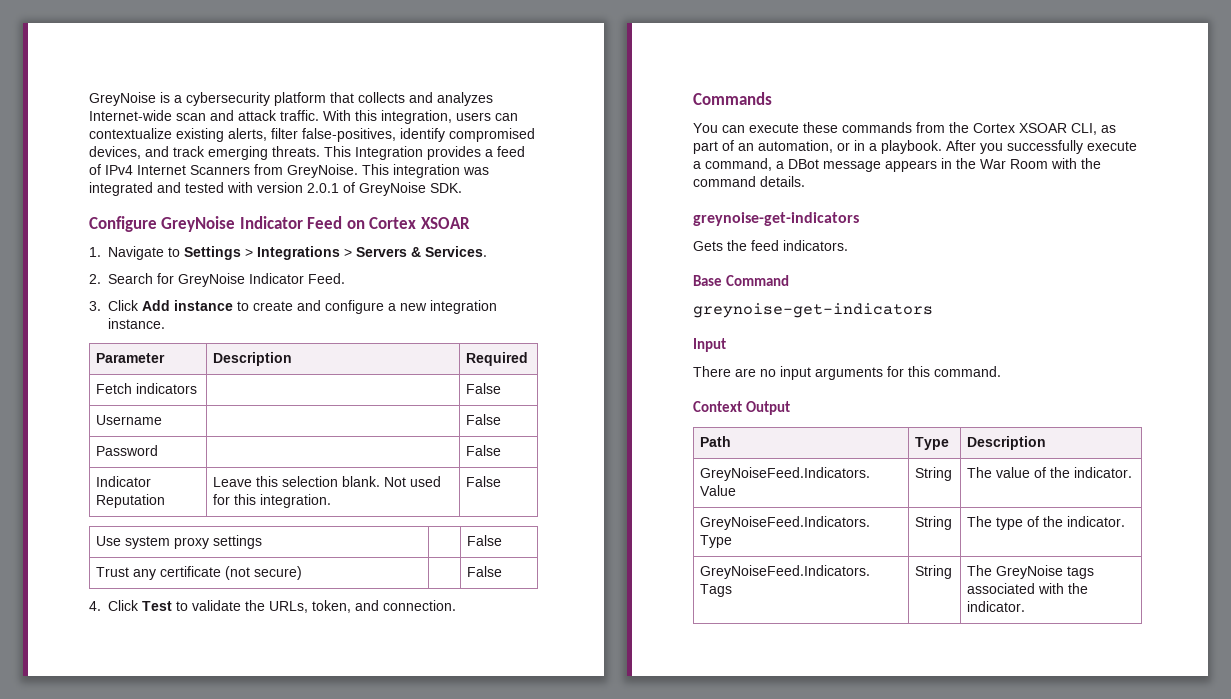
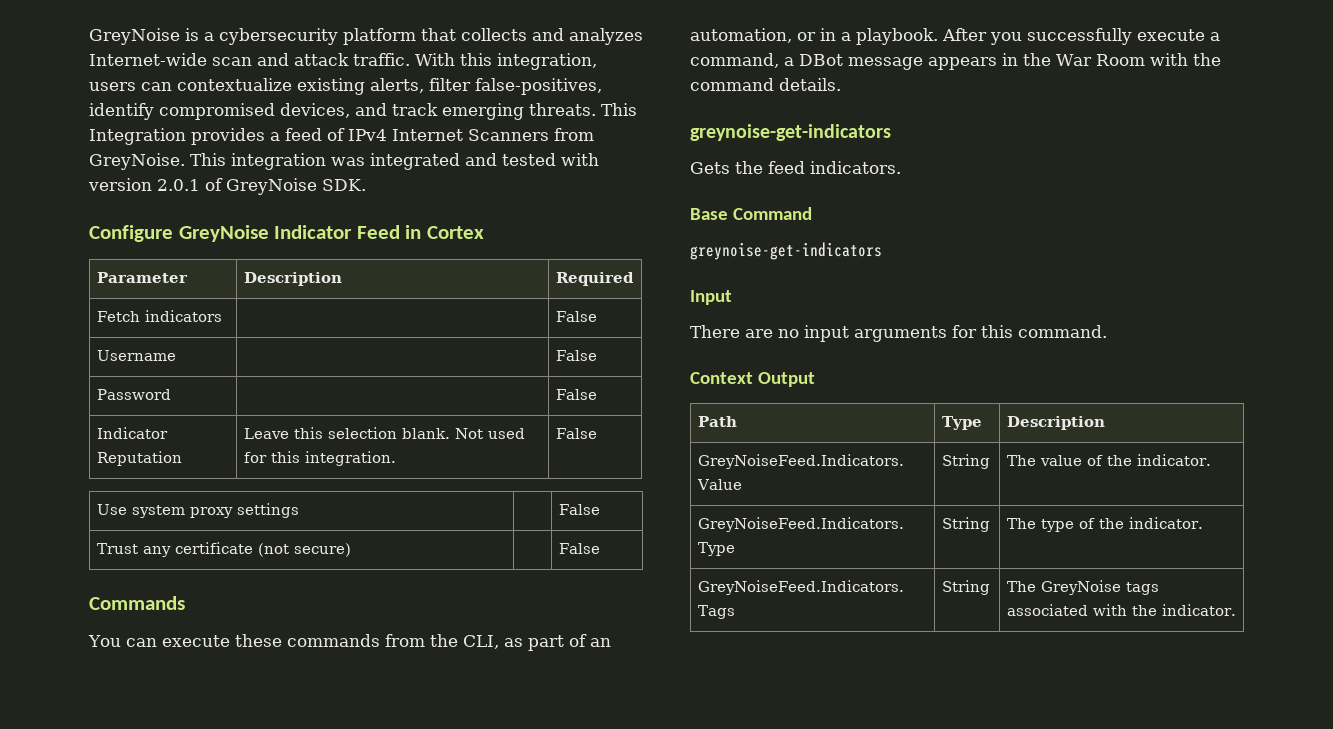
- Configure GreyNoise Indicator Feed on Cortex XSOAR
- 1. Navigate to Settings > Integrations > Servers & Services.
- 2. Search for GreyNoise Indicator Feed.
- 3. Click Add instance to create and configure a new integration instance.
+ Configure GreyNoise Indicator Feed in Cortex
- 4. Click Test to validate the URLs, token, and connection.
- You can execute these commands from the Cortex XSOAR CLI, as part of an automation, or in a playbook.
+ You can execute these commands from the CLI, as part of an automation, or in a playbook.

